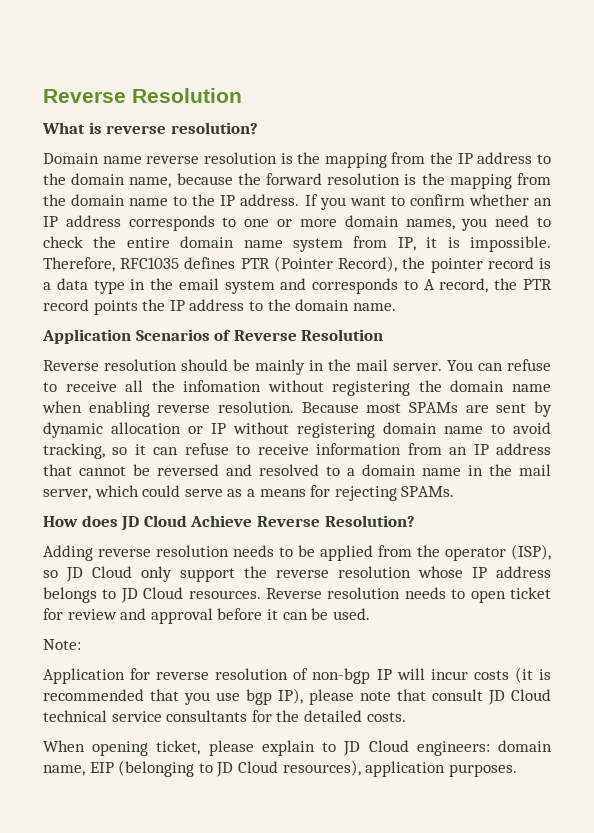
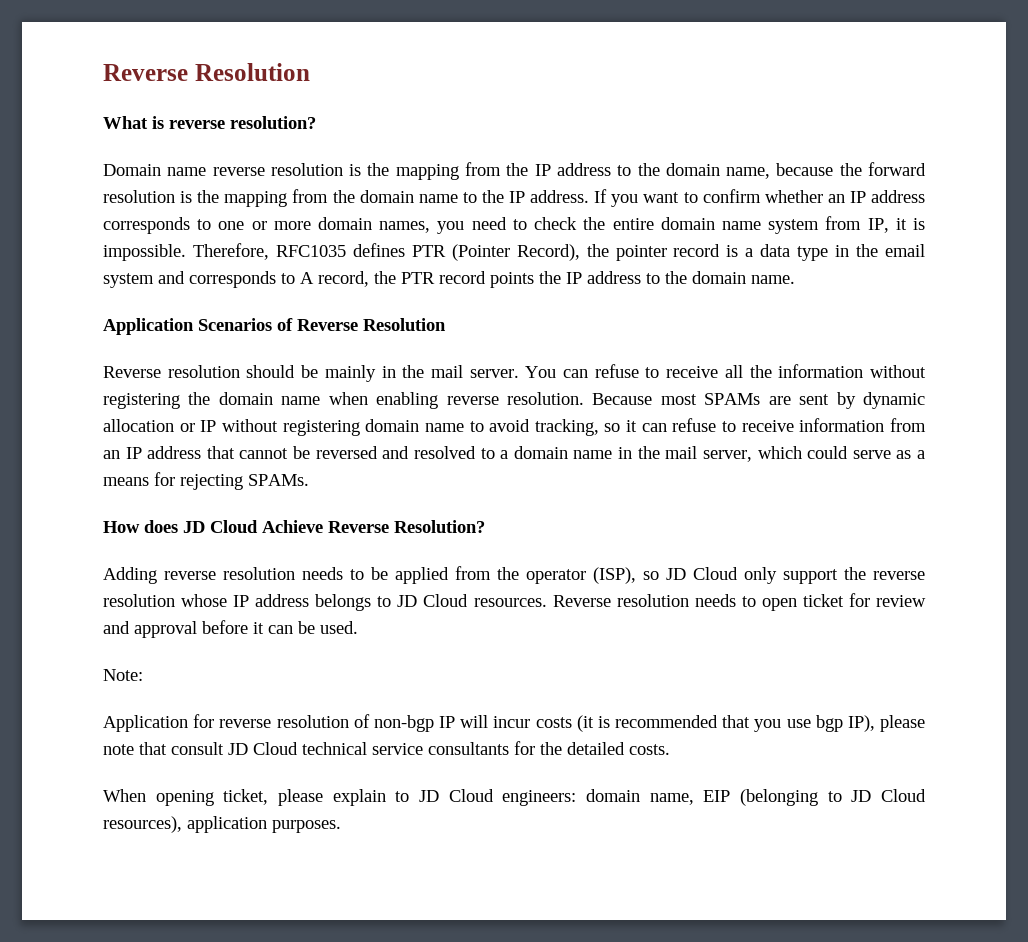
- You can refuse to receive all the infomation without registering the domain name when enabling reverse resolution.
+ You can refuse to receive all the information without registering the domain name when enabling reverse resolution.

